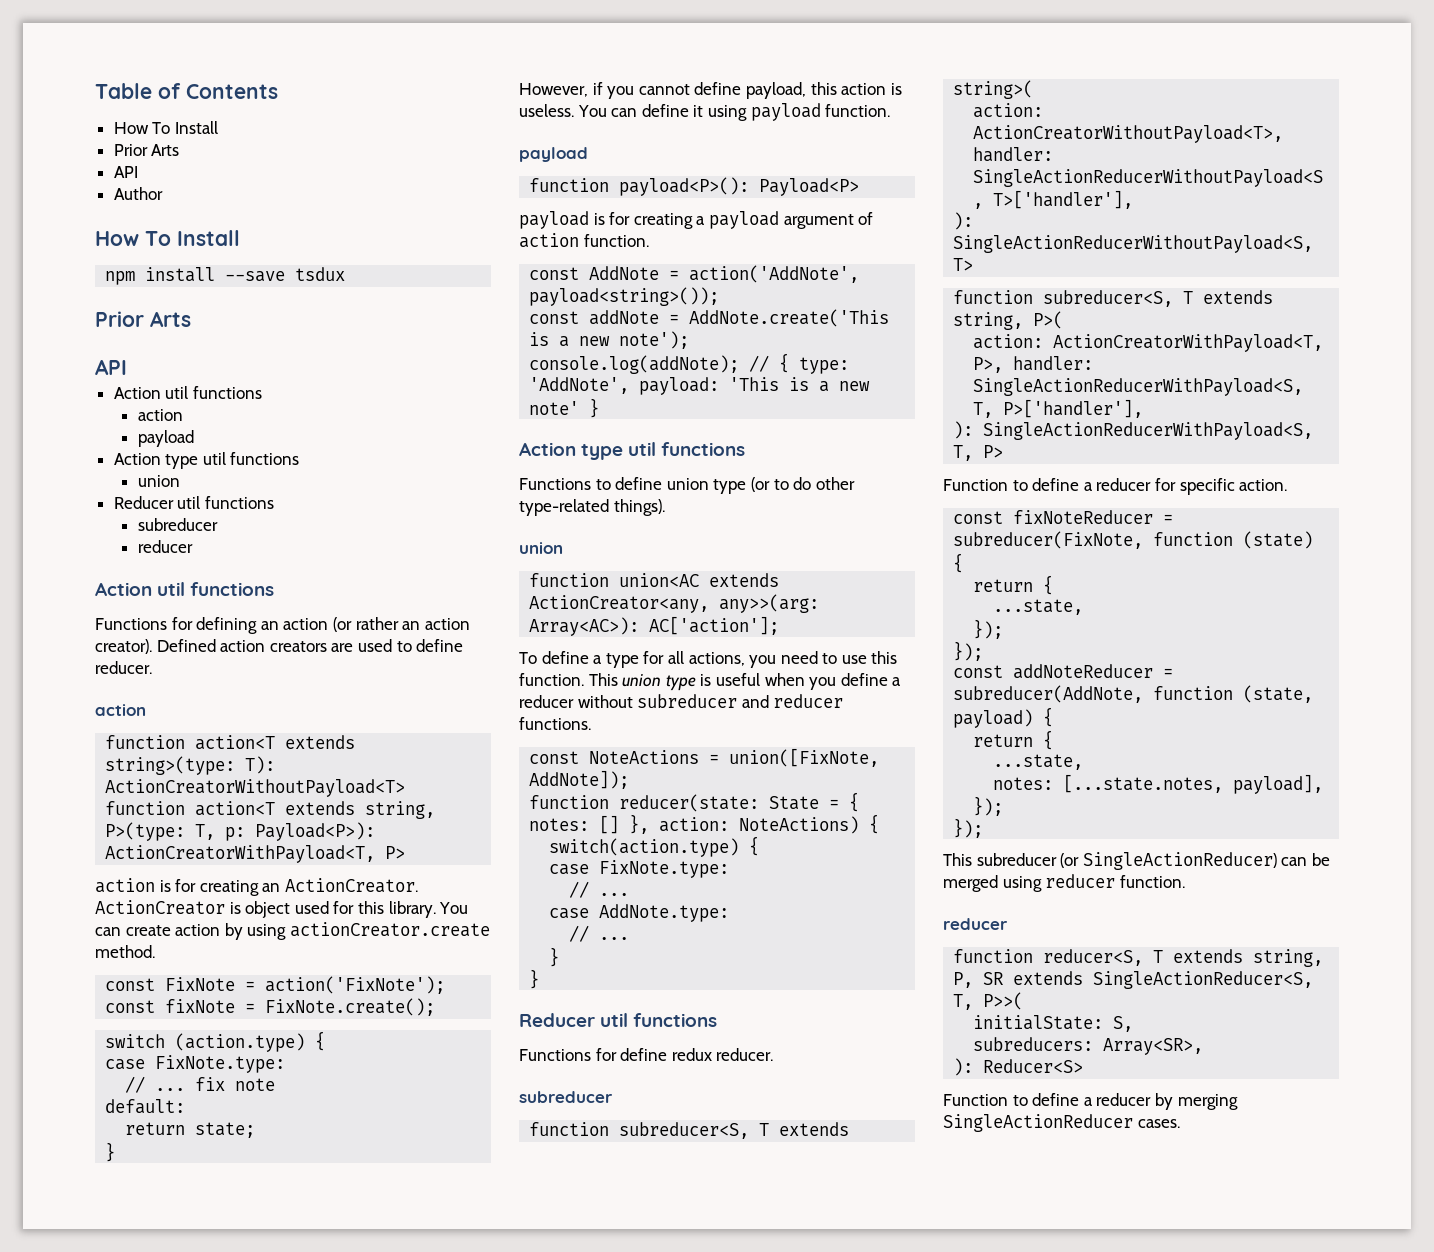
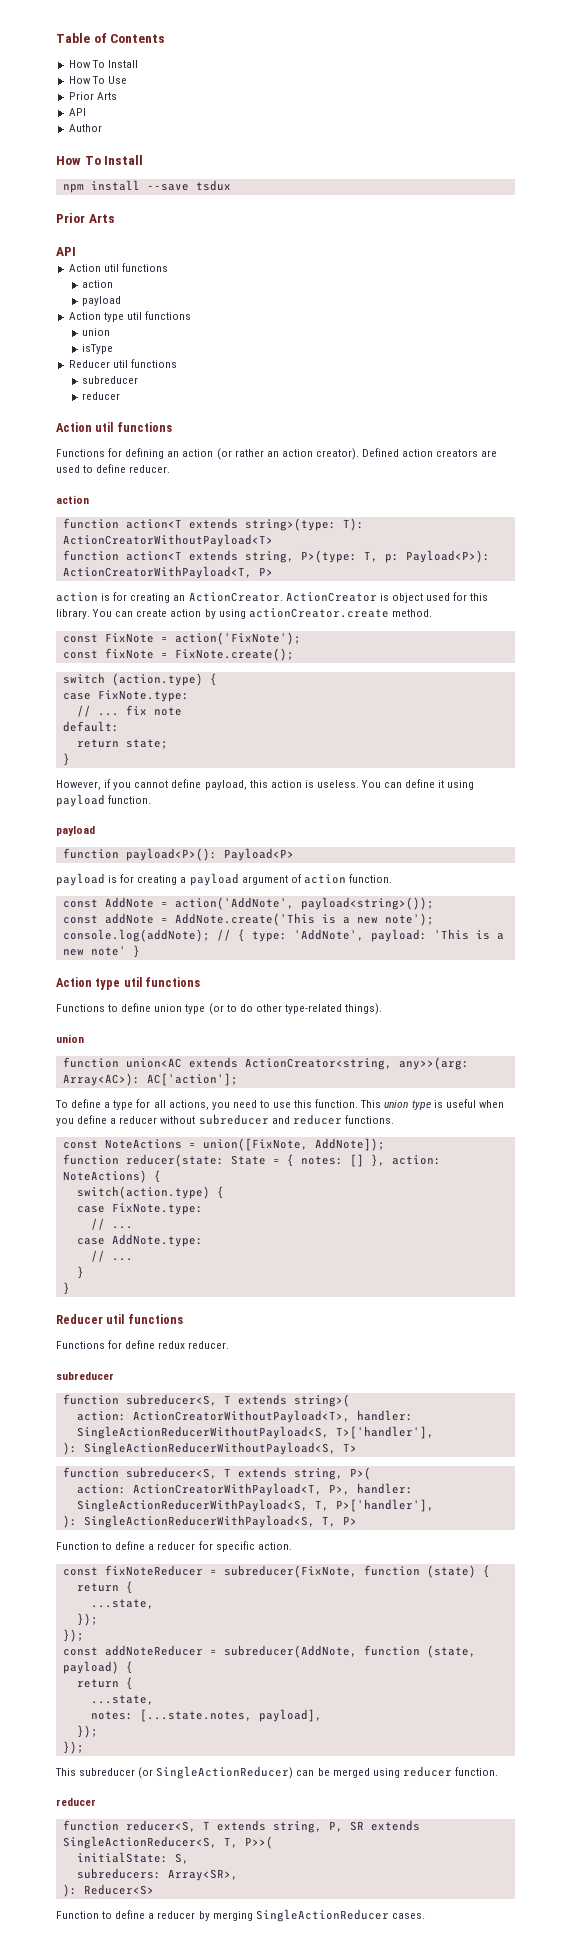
+ How To Use
+ isType
- function union<AC extends ActionCreator<any, any>>(arg: Array<AC>): AC['action'];
+ function union<AC extends ActionCreator<string, any>>(arg: Array<AC>): AC['action'];

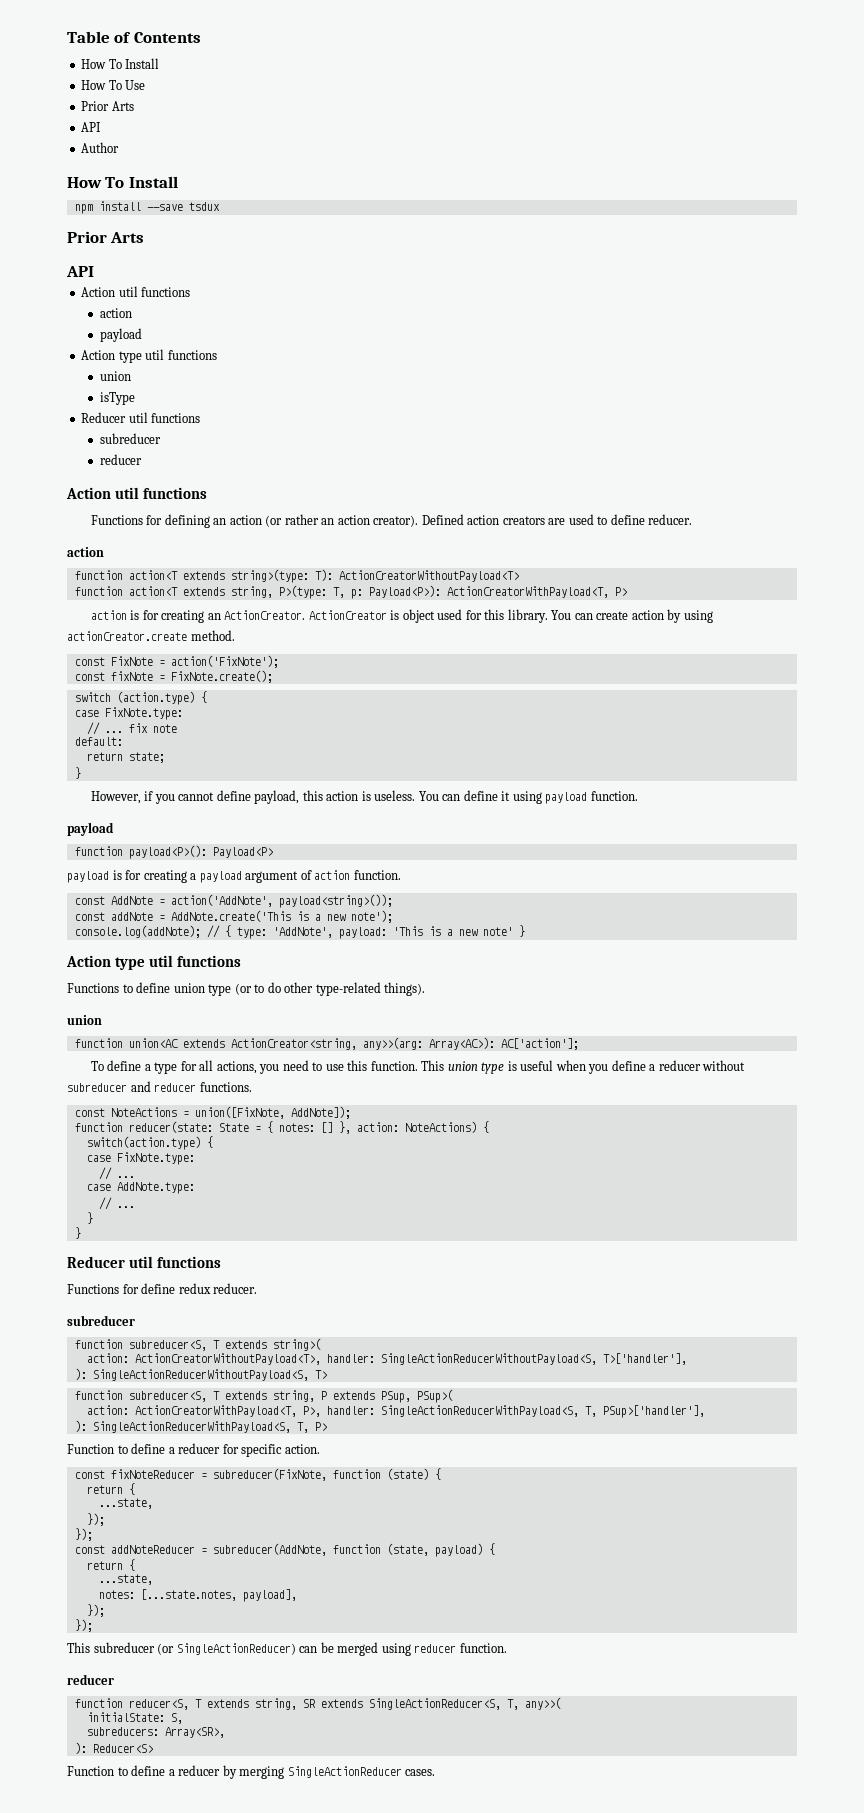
- function subreducer<S, T extends string, P>(
+ function subreducer<S, T extends string, P extends PSup, PSup>(
- action: ActionCreatorWithPayload<T, P>, handler: SingleActionReducerWithPayload<S, T, P>['handler'],
+ action: ActionCreatorWithPayload<T, P>, handler: SingleActionReducerWithPayload<S, T, PSup>['handler'],
- function reducer<S, T extends string, P, SR extends SingleActionReducer<S, T, P>>(
+ function reducer<S, T extends string, SR extends SingleActionReducer<S, T, any>>(

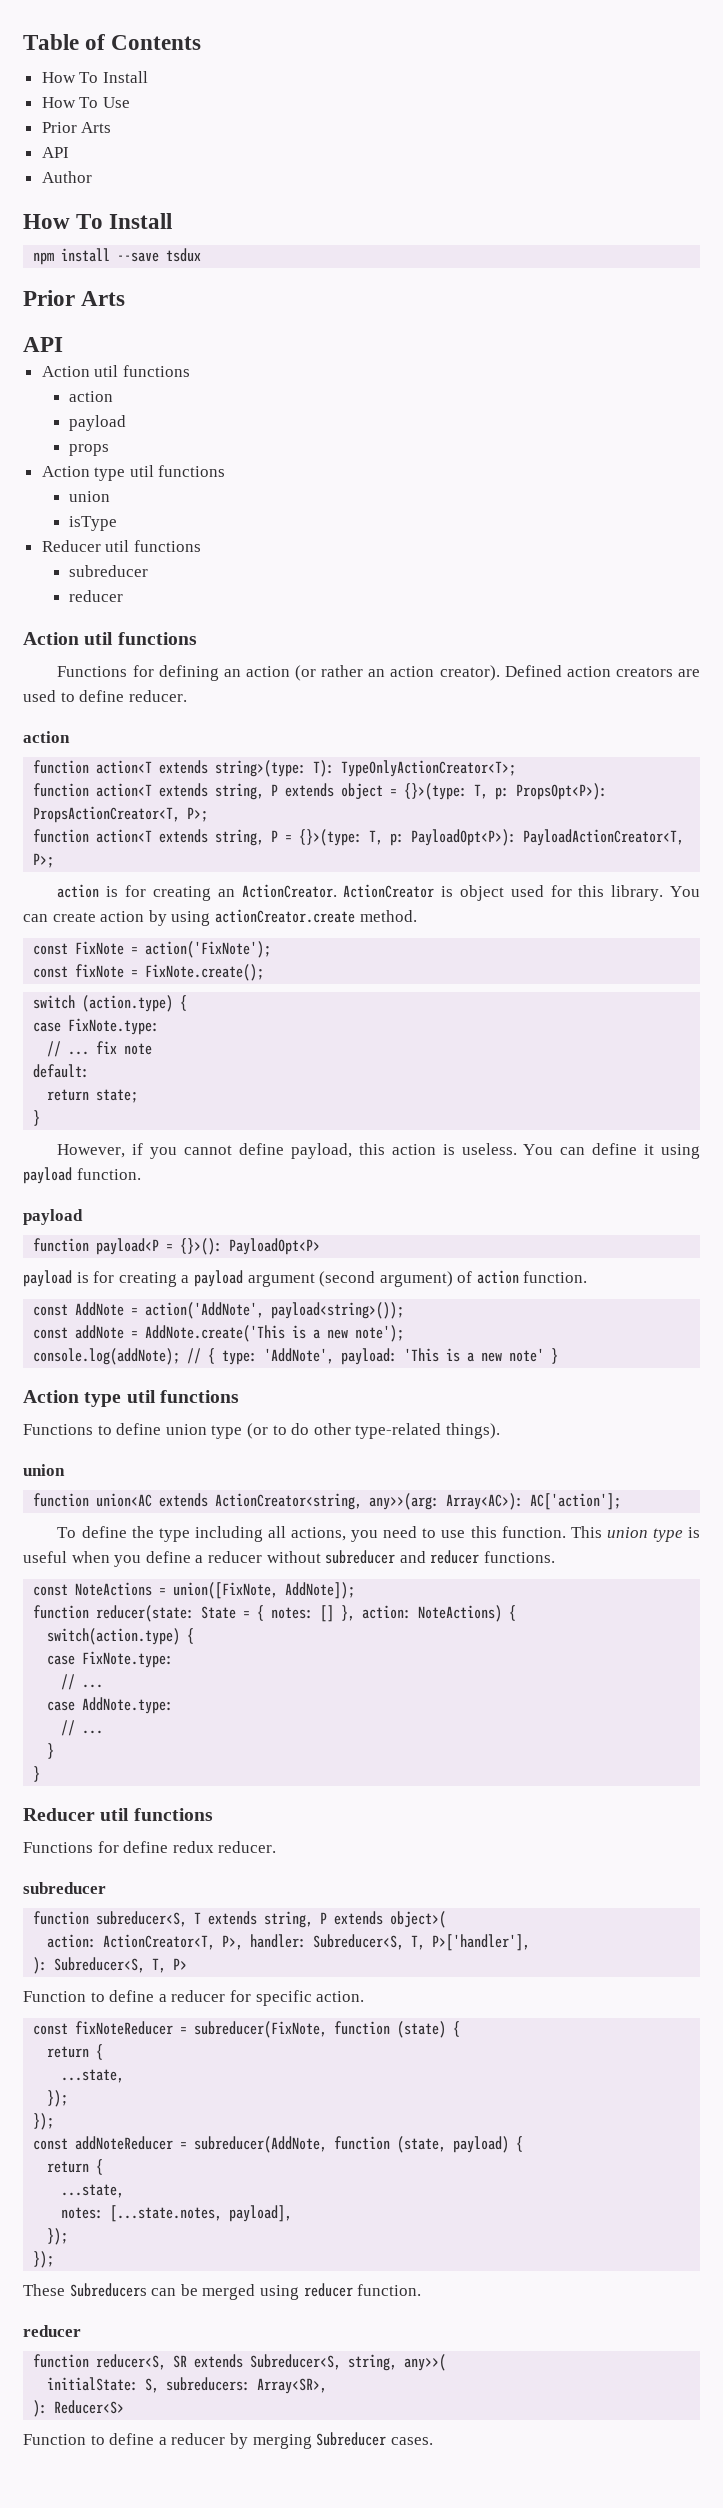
+ props
- function action<T extends string>(type: T): ActionCreatorWithoutPayload<T>
- function action<T extends string, P>(type: T, p: Payload<P>): ActionCreatorWithPayload<T, P>
+ function action<T extends string>(type: T): TypeOnlyActionCreator<T>;
+ function action<T extends string, P extends object = {}>(type: T, p: PropsOpt<P>): PropsActionCreator<T, P>;
+ function action<T extends string, P = {}>(type: T, p: PayloadOpt<P>): PayloadActionCreator<T, P>;
- function payload<P>(): Payload<P>
+ function payload<P = {}>(): PayloadOpt<P>
- payload is for creating a payload argument of action function.
+ payload is for creating a payload argument (second argument) of action function.
- To define a type for all actions, you need to use this function.
+ To define the type including all actions, you need to use this function.
- function subreducer<S, T extends string>(
- action: ActionCreatorWithoutPayload<T>, handler: SingleActionReducerWithoutPayload<S, T>['handler'],
- ): SingleActionReducerWithoutPayload<S, T>
- function subreducer<S, T extends string, P extends PSup, PSup>(
- action: ActionCreatorWithPayload<T, P>, handler: SingleActionReducerWithPayload<S, T, PSup>['handler'],
- ): SingleActionReducerWithPayload<S, T, P>
+ function subreducer<S, T extends string, P extends object>(
+ action: ActionCreator<T, P>, handler: Subreducer<S, T, P>['handler'],
+ ): Subreducer<S, T, P>
- This subreducer (or SingleActionReducer) can be merged using reducer function.
+ These Subreducers can be merged using reducer function.
- function reducer<S, T extends string, SR extends SingleActionReducer<S, T, any>>(
+ function reducer<S, SR extends Subreducer<S, string, any>>(
- initialState: S,
- subreducers: Array<SR>,
+ initialState: S, subreducers: Array<SR>,
- Function to define a reducer by merging SingleActionReducer cases.
+ Function to define a reducer by merging Subreducer cases.

